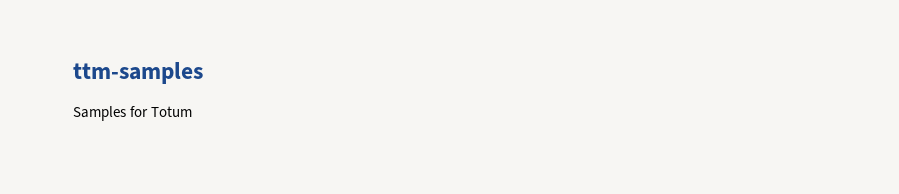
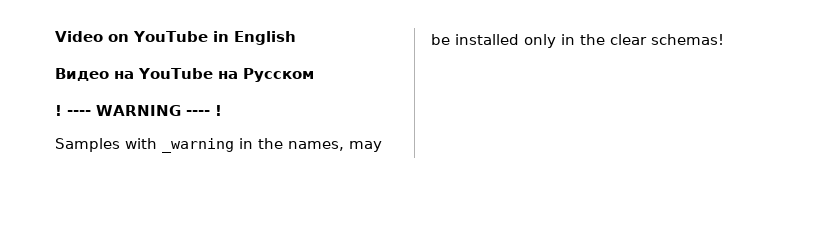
- ttm-samples
- Samples for Totum
+ Video on YouTube in English
+ Видео на YouTube на Русском
+ ! ---- WARNING ---- !
+ Samples with _warning in the names, may be installed only in the clear schemas!

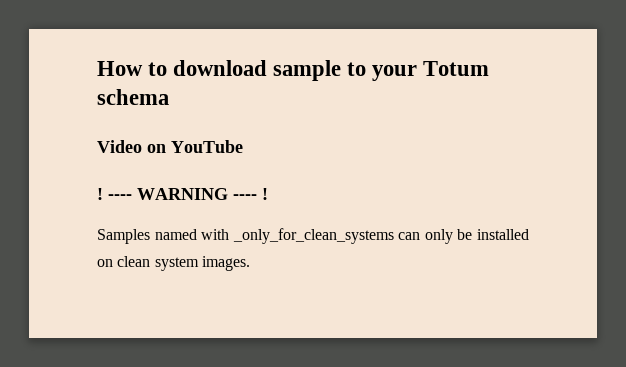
- Video on YouTube in English
- Видео на YouTube на Русском
+ How to download sample to your Totum schema
+ Video on YouTube
- Samples with _warning in the names, may be installed only in the clear schemas!
+ Samples named with _only_for_clean_systems can only be installed on clean system images.

